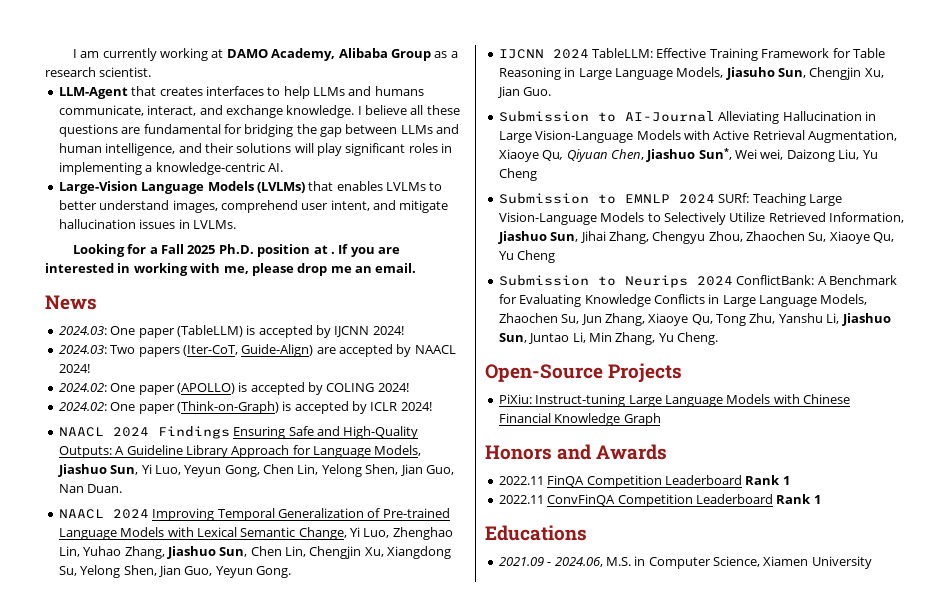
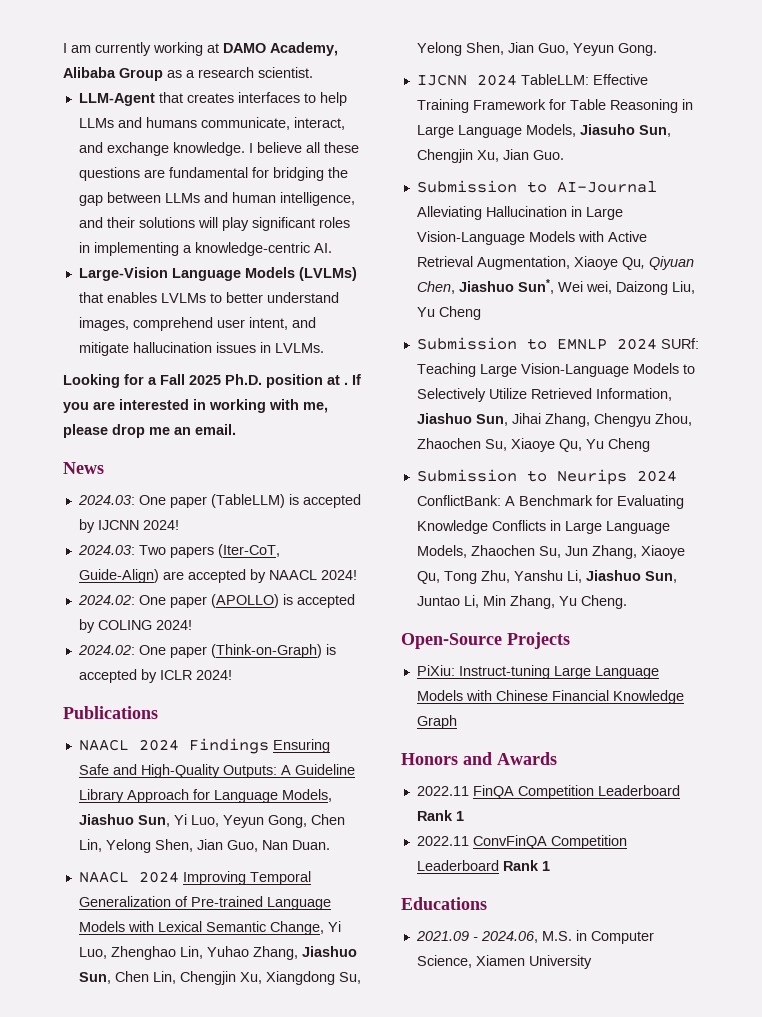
+ Publications

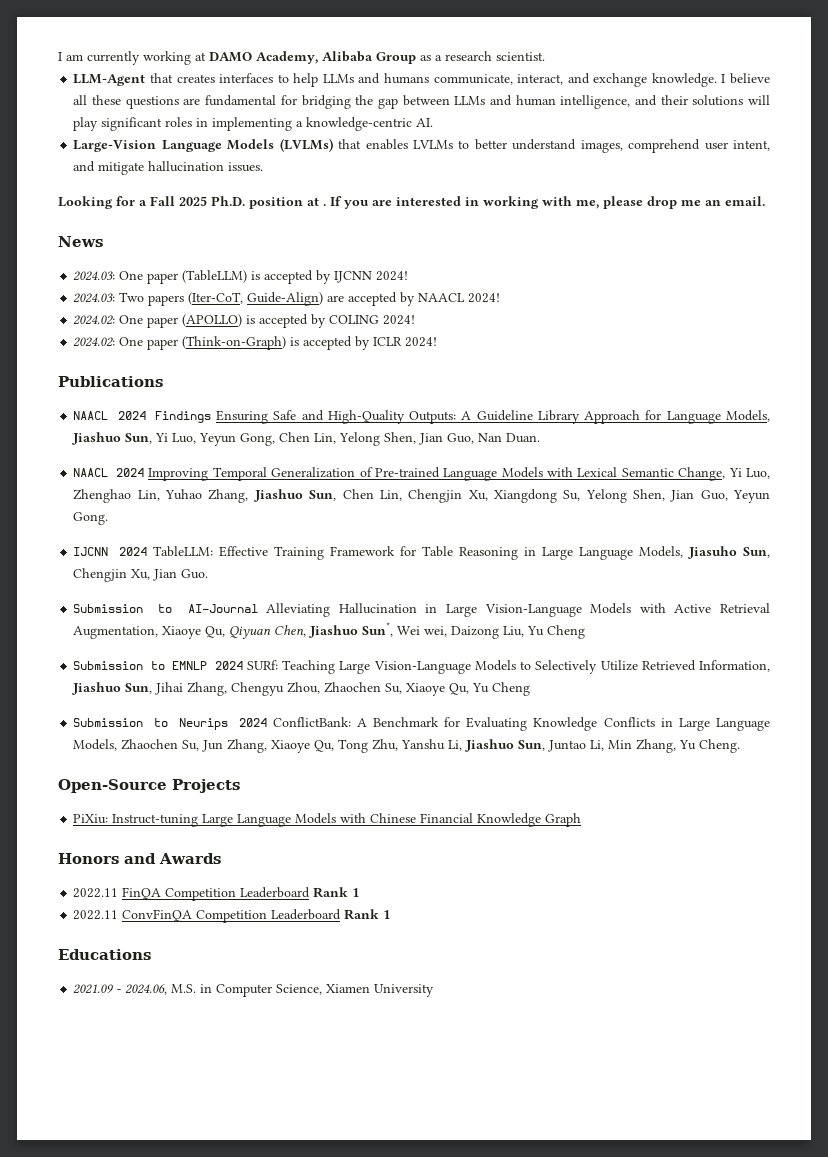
- Large-Vision Language Models (LVLMs) that enables LVLMs to better understand images, comprehend user intent, and mitigate hallucination issues in LVLMs.
+ Large-Vision Language Models (LVLMs) that enables LVLMs to better understand images, comprehend user intent, and mitigate hallucination issues.

